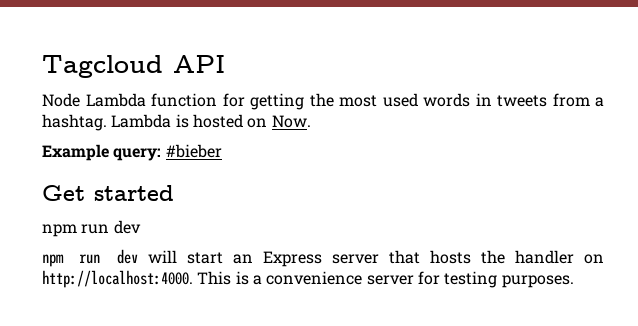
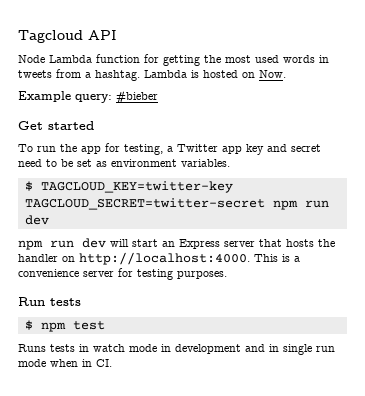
  Get started
- npm run dev
+ To run the app for testing, a Twitter app key and secret need to be set as environment variables.
+ $ TAGCLOUD_KEY=twitter-key TAGCLOUD_SECRET=twitter-secret npm run dev
+ Run tests
+ $ npm test
+ Runs tests in watch mode in development and in single run mode when in CI.

